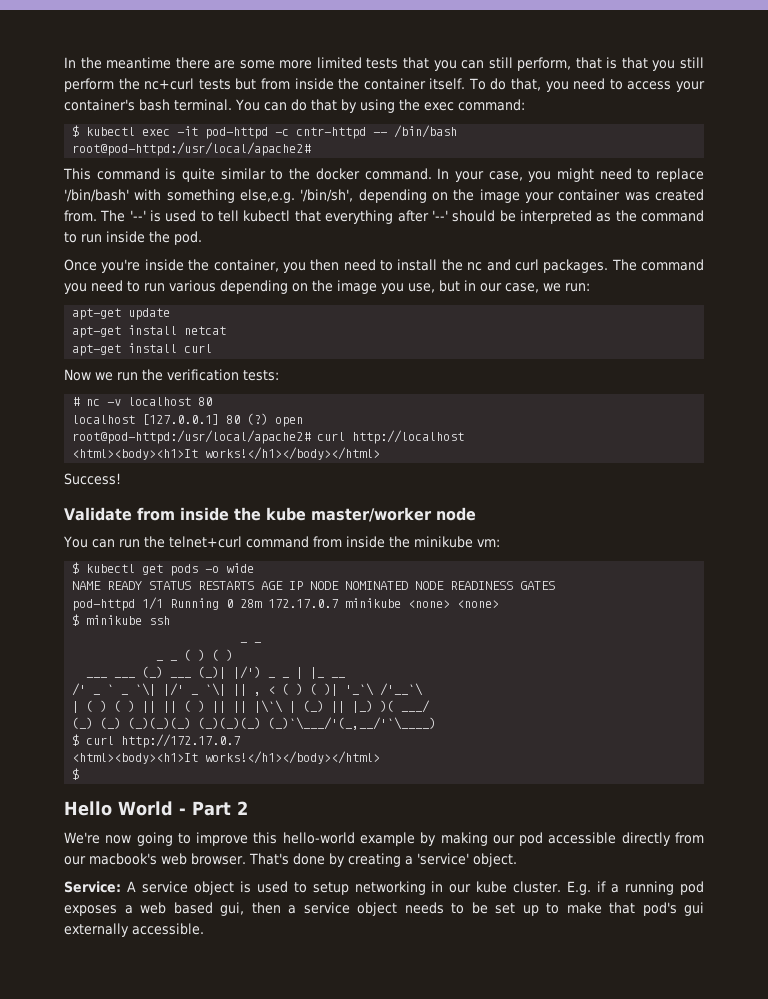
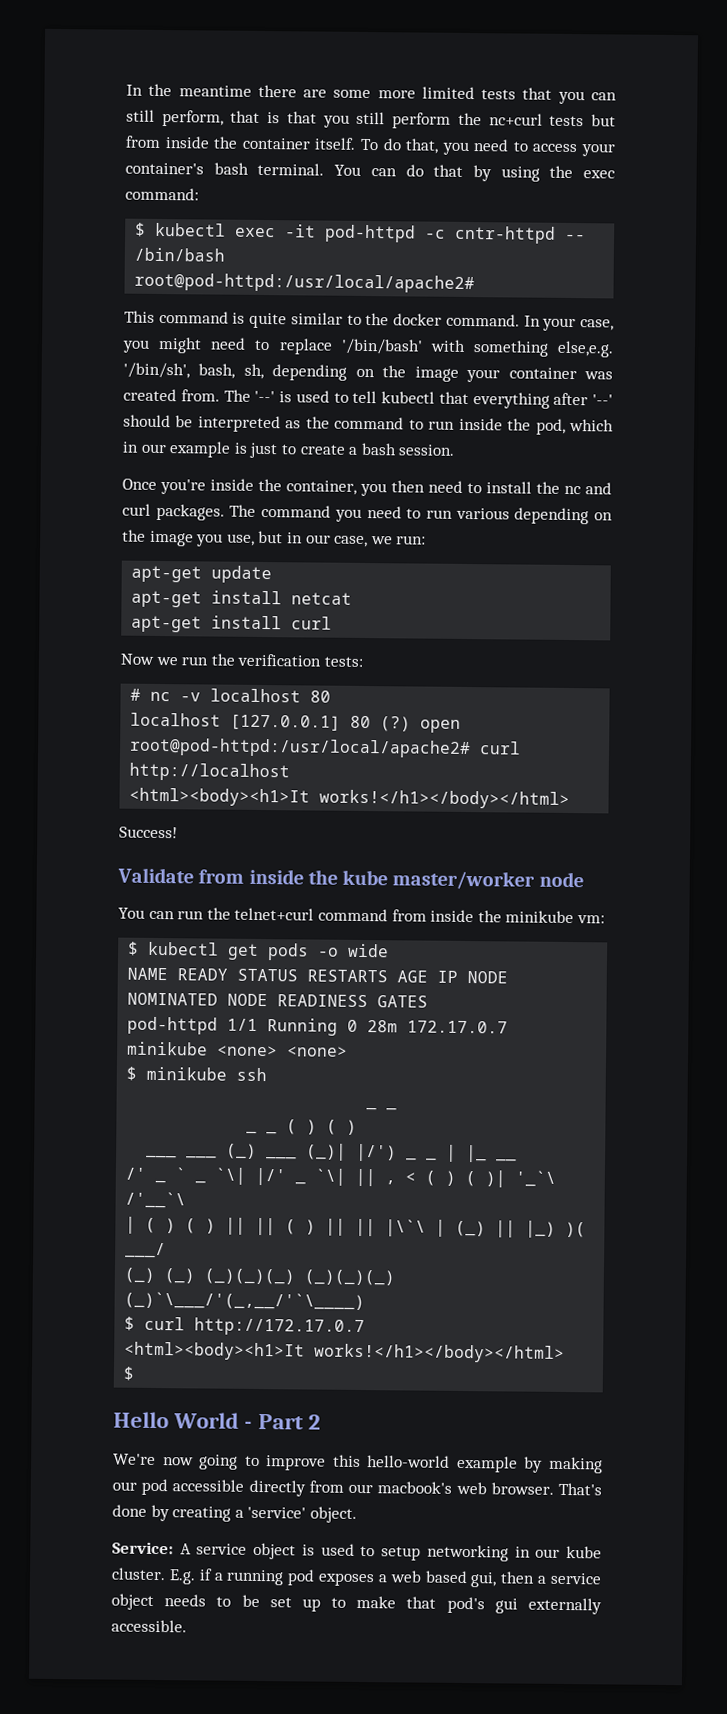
- In your case, you might need to replace '/bin/bash' with something else,e.g. '/bin/sh', depending on the image your container was created from.
+ In your case, you might need to replace '/bin/bash' with something else,e.g. '/bin/sh', bash, sh, depending on the image your container was created from.
- The '--' is used to tell kubectl that everything after '--' should be interpreted as the command to run inside the pod.
+ The '--' is used to tell kubectl that everything after '--' should be interpreted as the command to run inside the pod, which in our example is just to create a bash session.

